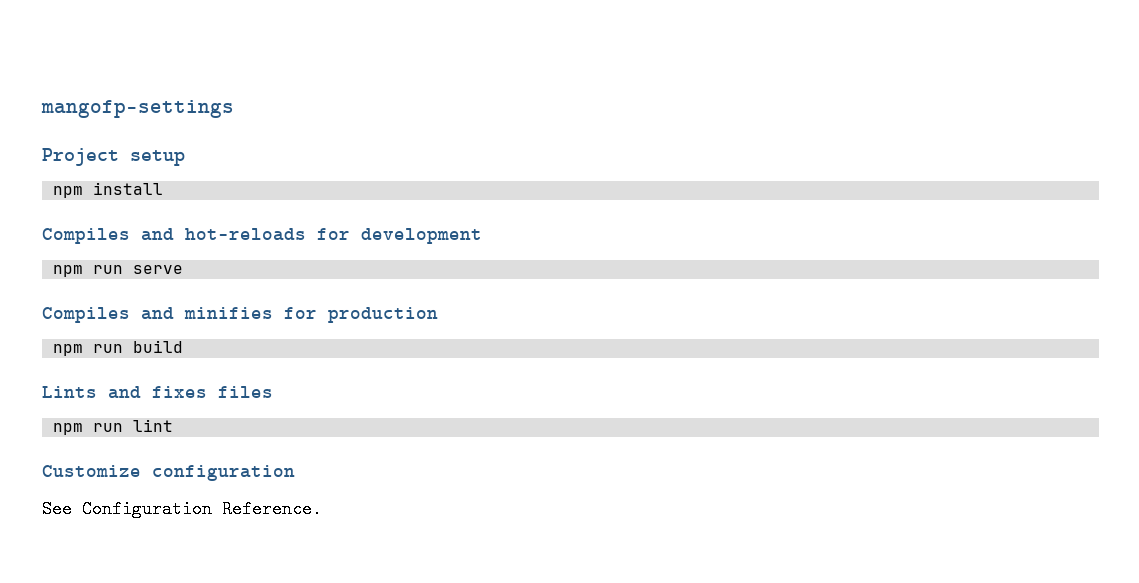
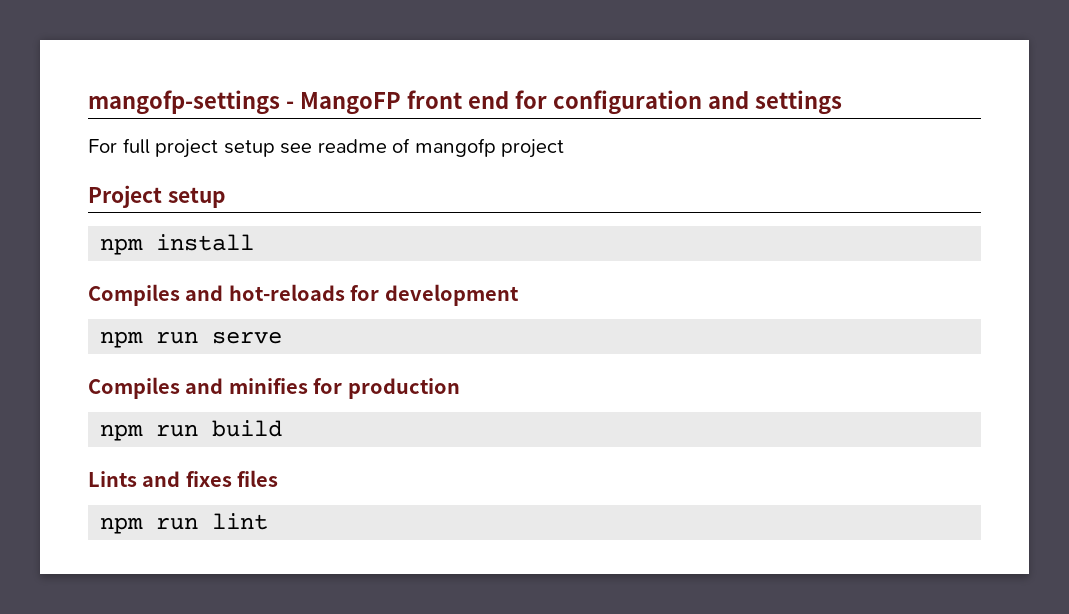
- mangofp-settings
+ mangofp-settings - MangoFP front end for configuration and settings
+ For full project setup see readme of mangofp project
- Customize configuration
- See Configuration Reference.

